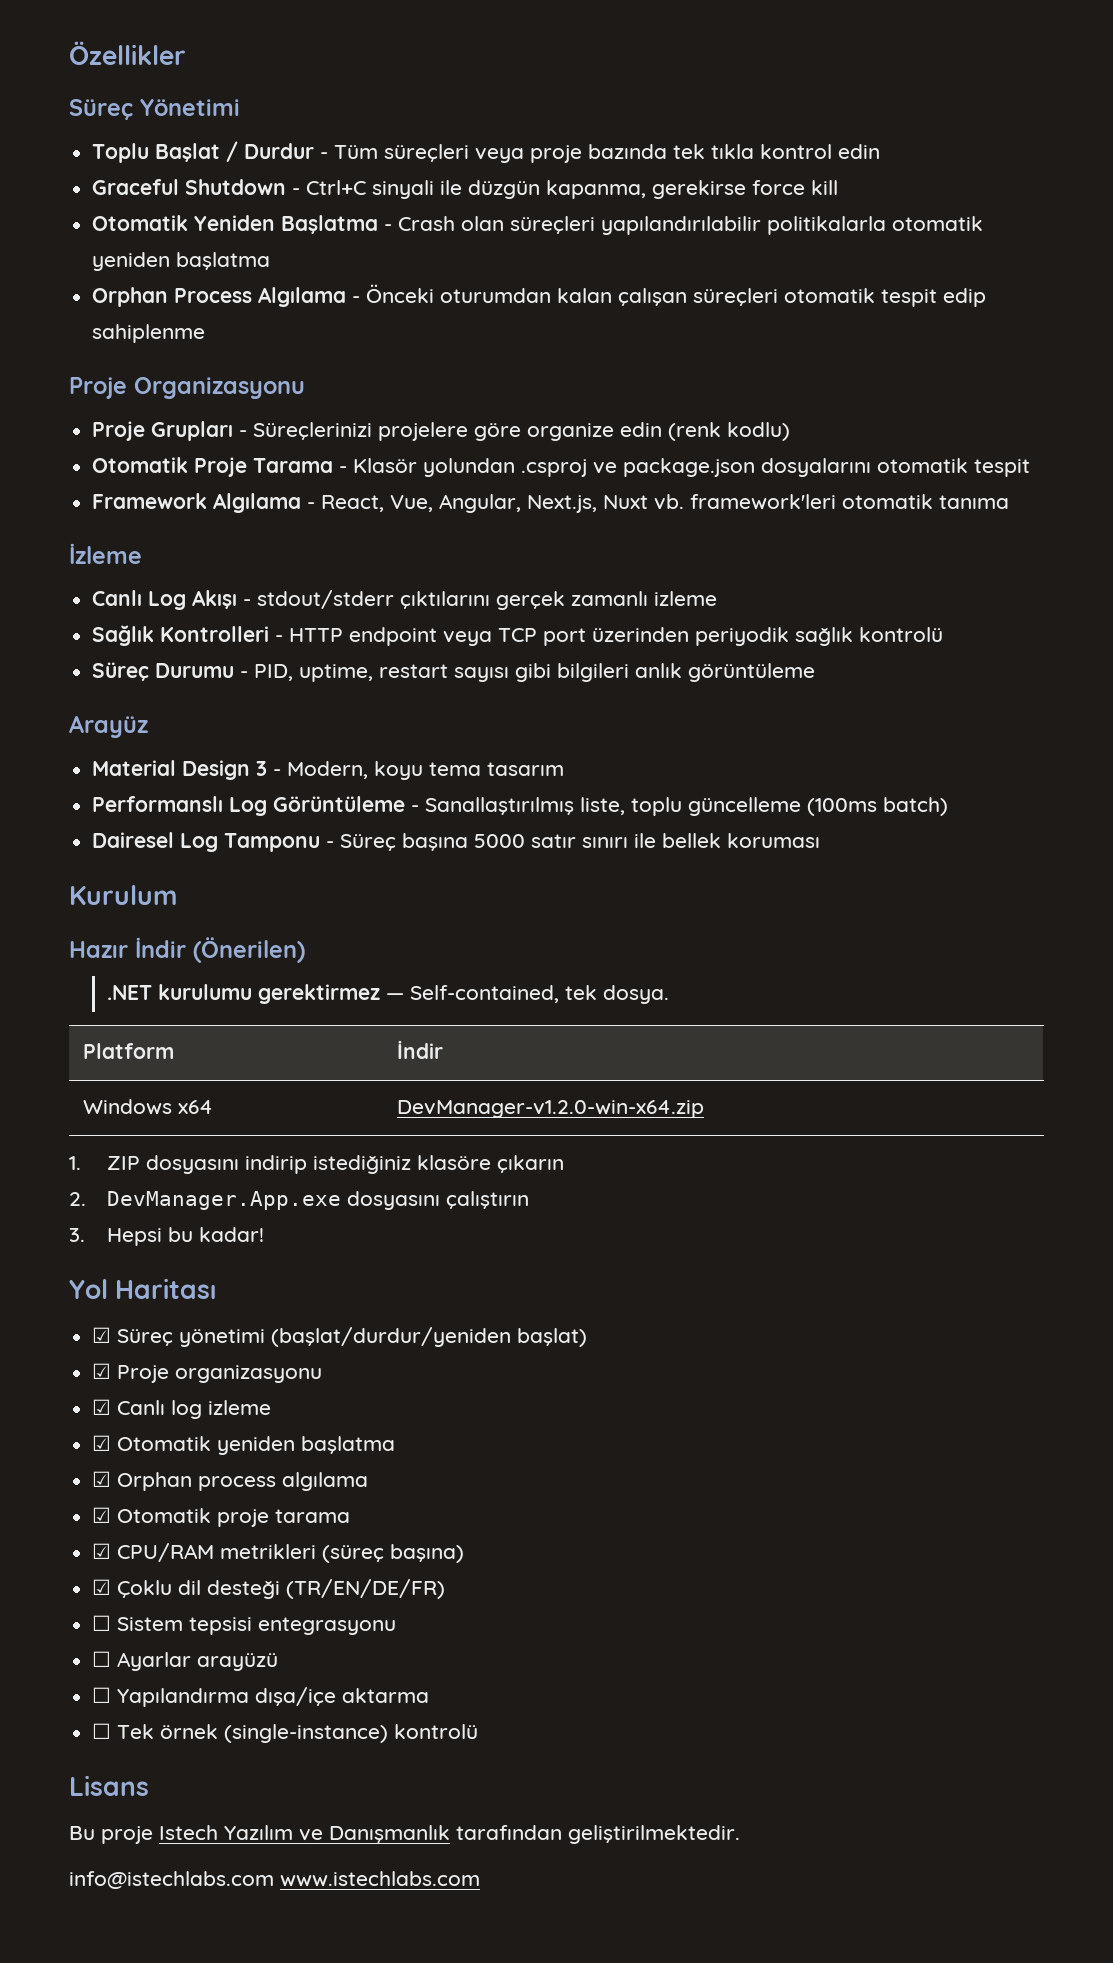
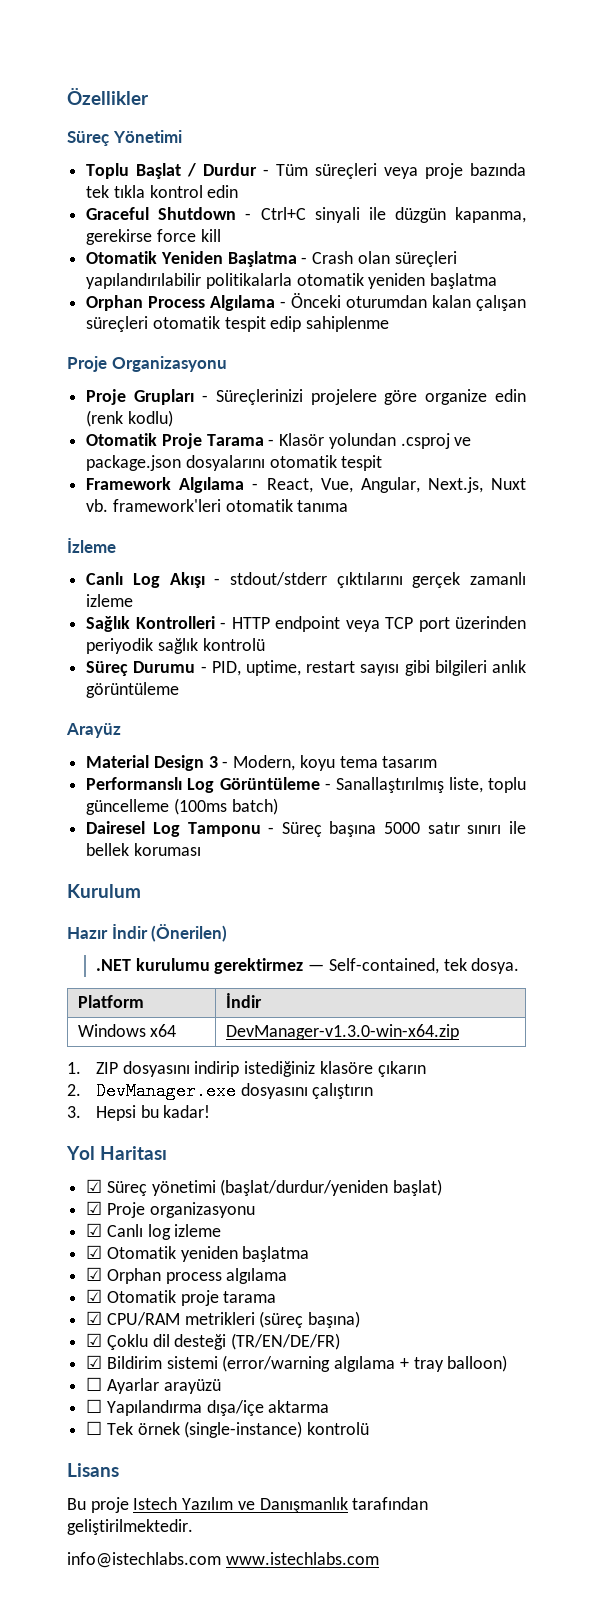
- Windows x64 | DevManager-v1.2.0-win-x64.zip
+ Windows x64 | DevManager-v1.3.0-win-x64.zip
- 2. DevManager.App.exe dosyasını çalıştırın
+ 2. DevManager.exe dosyasını çalıştırın
- ☐ Sistem tepsisi entegrasyonu
+ ☑ Bildirim sistemi (error/warning algılama + tray balloon)

